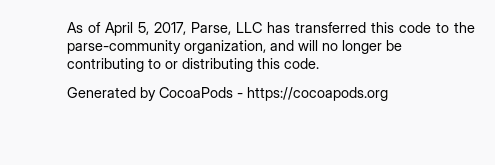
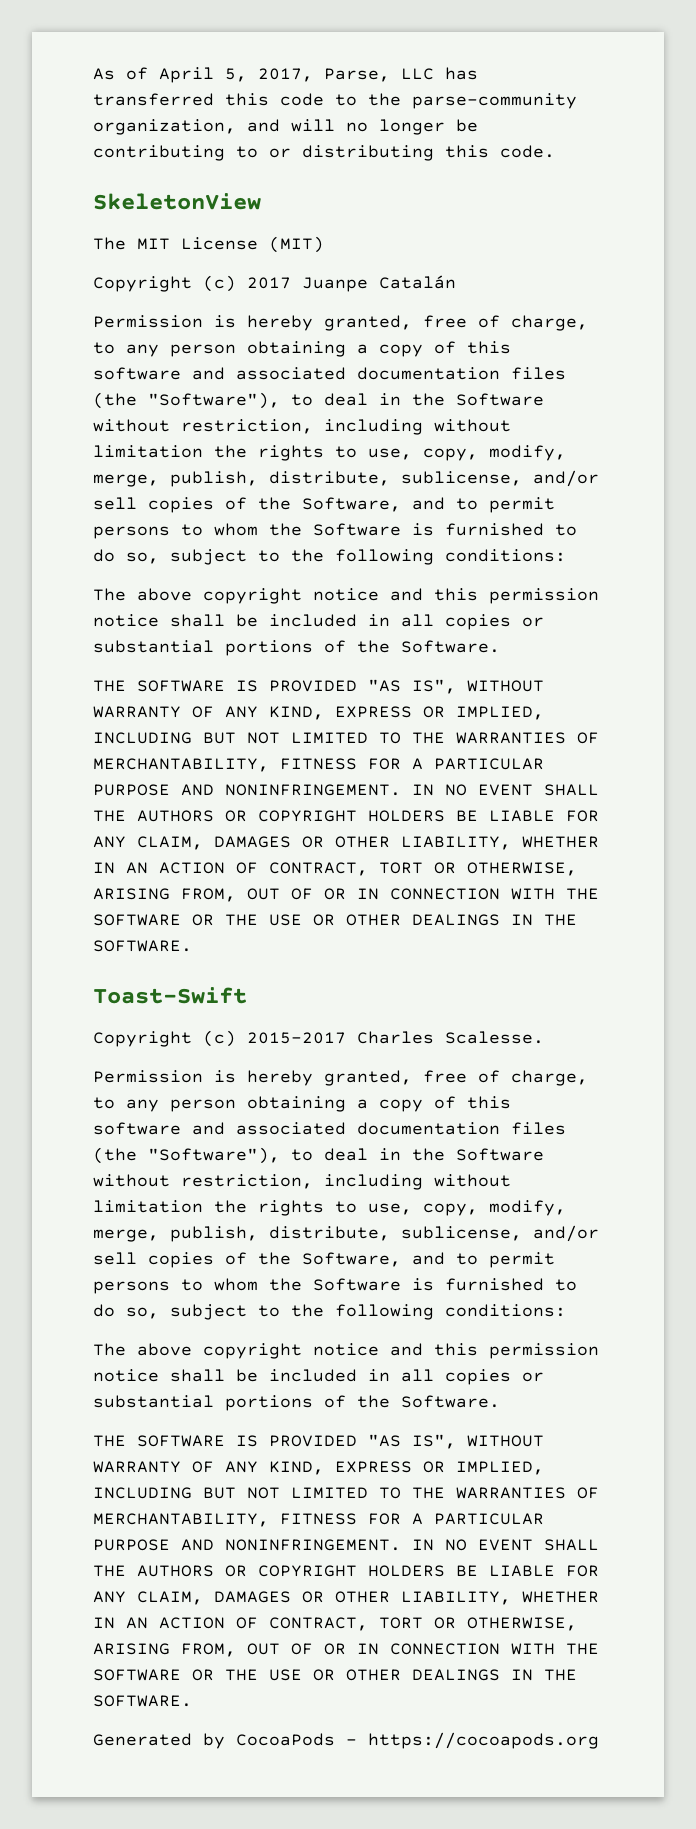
+ SkeletonView
+ The MIT License (MIT)
+ Copyright (c) 2017 Juanpe Catalán
+ Permission is hereby granted, free of charge, to any person obtaining a copy of this software and associated documentation files (the "Software"), to deal in the Software without restriction, including without limitation the rights to use, copy, modify, merge, publish, distribute, sublicense, and/or sell copies of the Software, and to permit persons to whom the Software is furnished to do so, subject to the following conditions:
+ The above copyright notice and this permission notice shall be included in all copies or substantial portions of the Software.
+ THE SOFTWARE IS PROVIDED "AS IS", WITHOUT WARRANTY OF ANY KIND, EXPRESS OR IMPLIED, INCLUDING BUT NOT LIMITED TO THE WARRANTIES OF MERCHANTABILITY, FITNESS FOR A PARTICULAR PURPOSE AND NONINFRINGEMENT. IN NO EVENT SHALL THE AUTHORS OR COPYRIGHT HOLDERS BE LIABLE FOR ANY CLAIM, DAMAGES OR OTHER LIABILITY, WHETHER IN AN ACTION OF CONTRACT, TORT OR OTHERWISE, ARISING FROM, OUT OF OR IN CONNECTION WITH THE SOFTWARE OR THE USE OR OTHER DEALINGS IN THE SOFTWARE.
+ Toast-Swift
+ Copyright (c) 2015-2017 Charles Scalesse.
+ Permission is hereby granted, free of charge, to any person obtaining a copy of this software and associated documentation files (the "Software"), to deal in the Software without restriction, including without limitation the rights to use, copy, modify, merge, publish, distribute, sublicense, and/or sell copies of the Software, and to permit persons to whom the Software is furnished to do so, subject to the following conditions:
+ The above copyright notice and this permission notice shall be included in all copies or substantial portions of the Software.
+ THE SOFTWARE IS PROVIDED "AS IS", WITHOUT WARRANTY OF ANY KIND, EXPRESS OR IMPLIED, INCLUDING BUT NOT LIMITED TO THE WARRANTIES OF MERCHANTABILITY, FITNESS FOR A PARTICULAR PURPOSE AND NONINFRINGEMENT. IN NO EVENT SHALL THE AUTHORS OR COPYRIGHT HOLDERS BE LIABLE FOR ANY CLAIM, DAMAGES OR OTHER LIABILITY, WHETHER IN AN ACTION OF CONTRACT, TORT OR OTHERWISE, ARISING FROM, OUT OF OR IN CONNECTION WITH THE SOFTWARE OR THE USE OR OTHER DEALINGS IN THE SOFTWARE.

